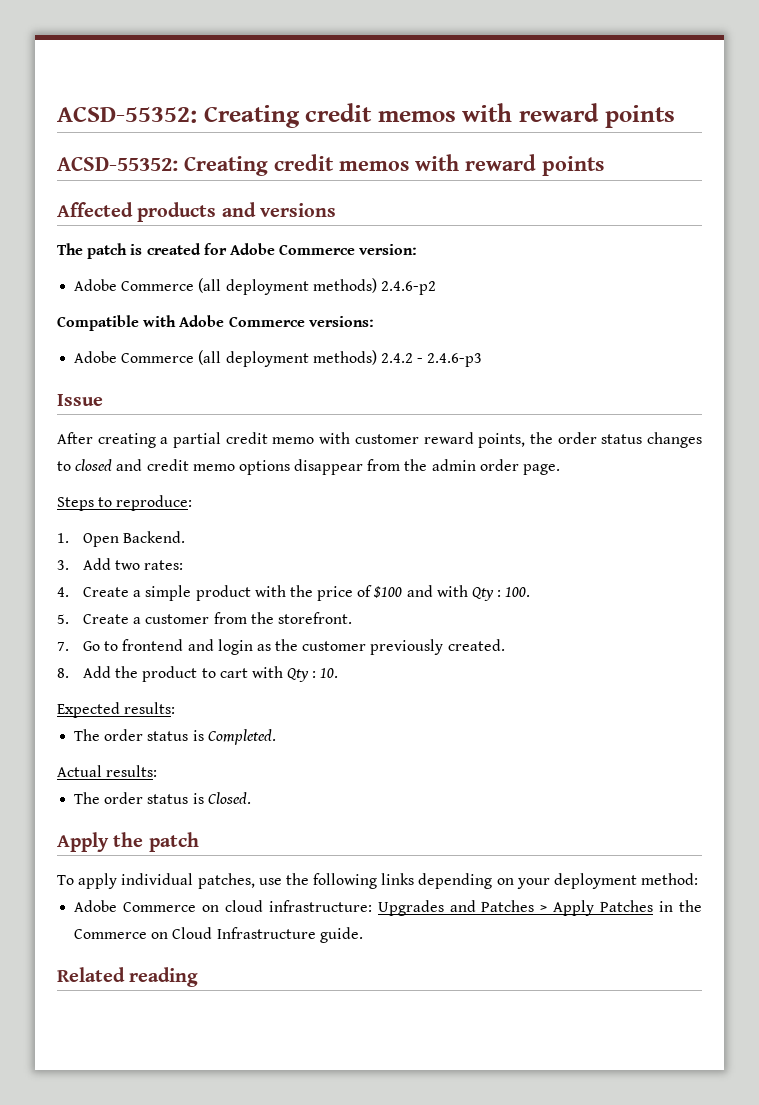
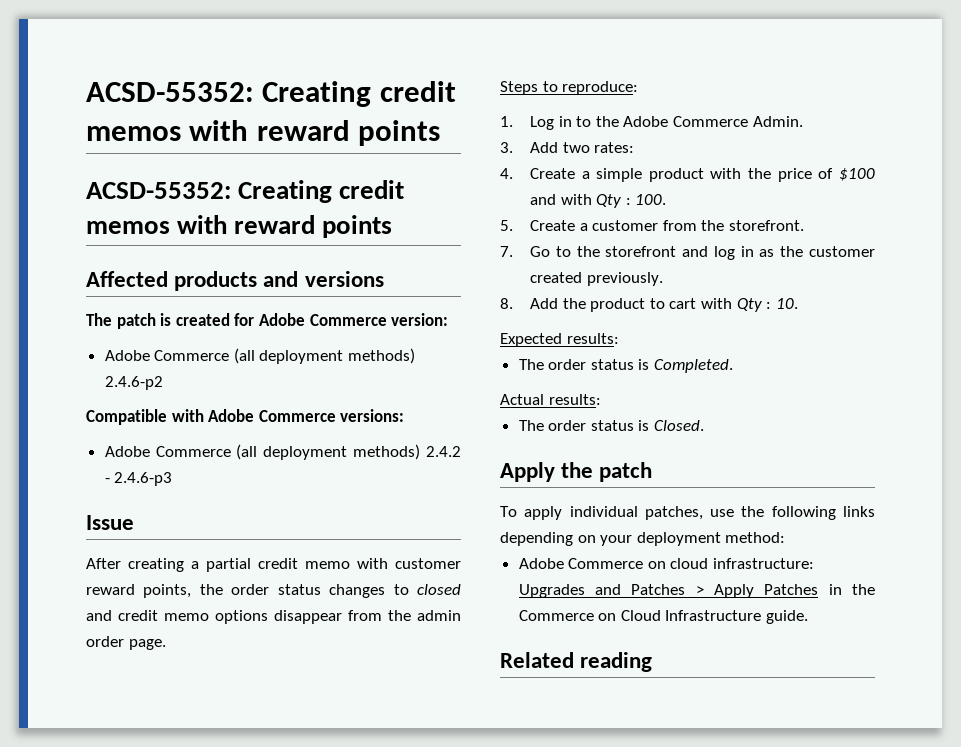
- 1. Open Backend.
+ 1. Log in to the Adobe Commerce Admin.
- 7. Go to frontend and login as the customer previously created.
+ 7. Go to the storefront and log in as the customer created previously.

